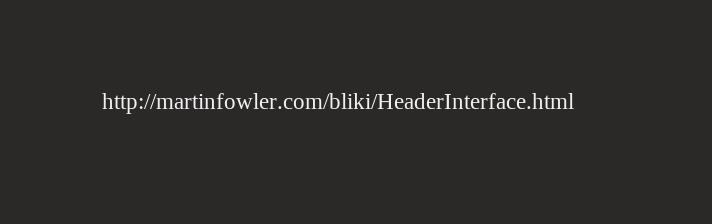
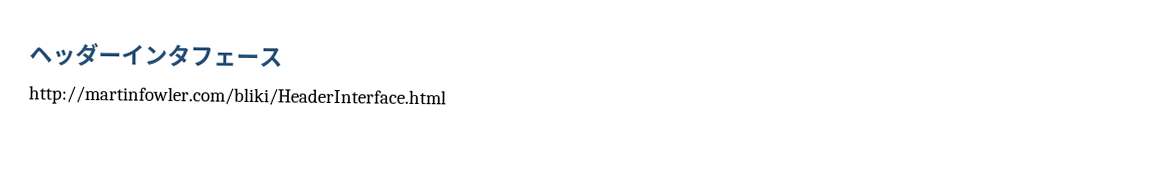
+ ヘッダーインタフェース

